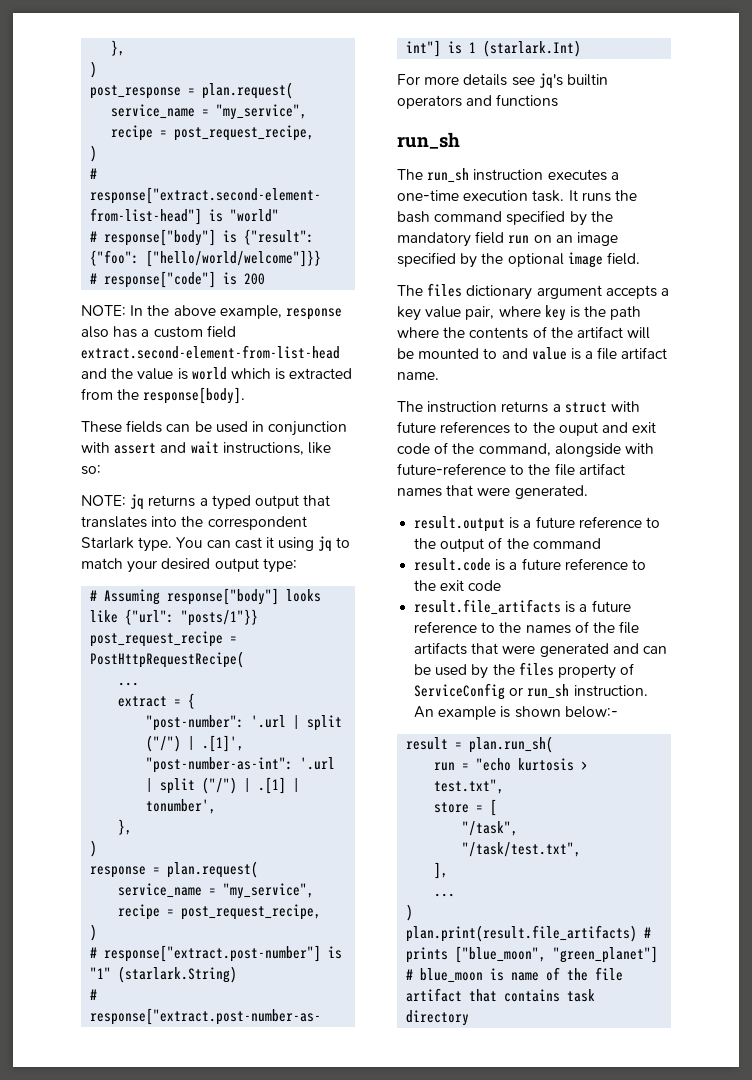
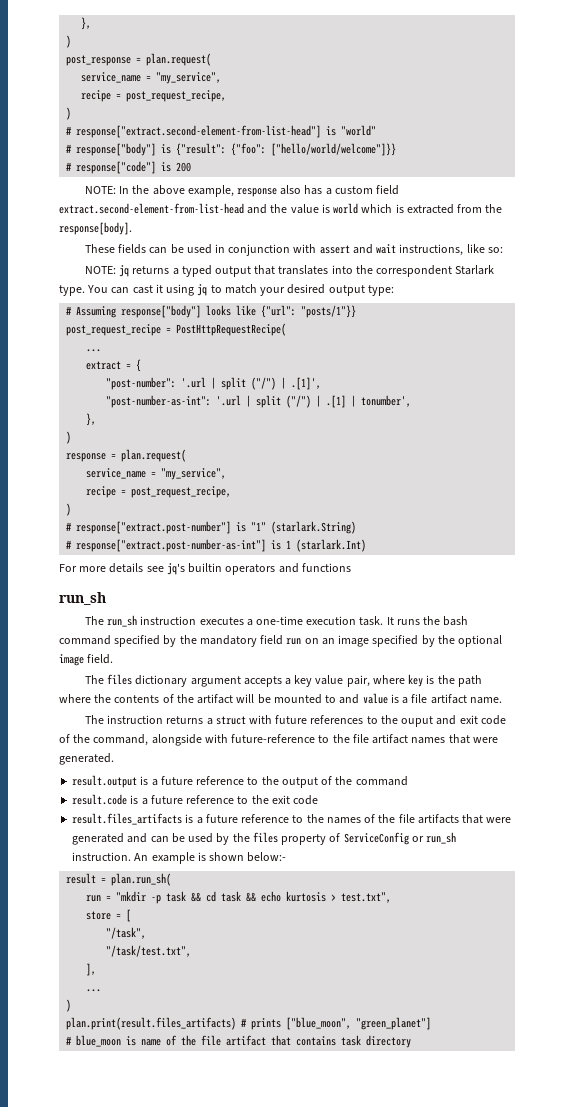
- result.file_artifacts is a future reference to the names of the file artifacts that were generated and can be used by the files property of ServiceConfig or run_sh instruction.
+ result.files_artifacts is a future reference to the names of the file artifacts that were generated and can be used by the files property of ServiceConfig or run_sh instruction.
- run = "echo kurtosis > test.txt",
+ run = "mkdir -p task && cd task && echo kurtosis > test.txt",
- plan.print(result.file_artifacts) # prints ["blue_moon", "green_planet"]
+ plan.print(result.files_artifacts) # prints ["blue_moon", "green_planet"]

